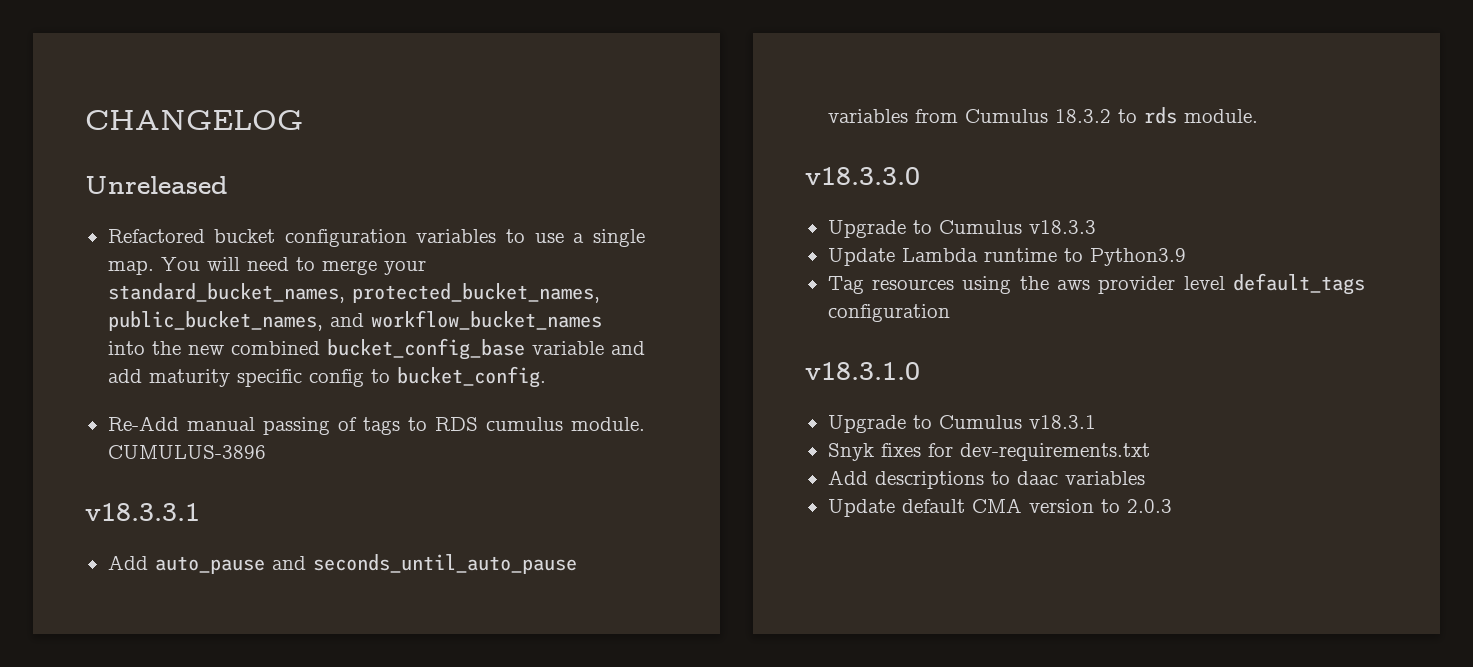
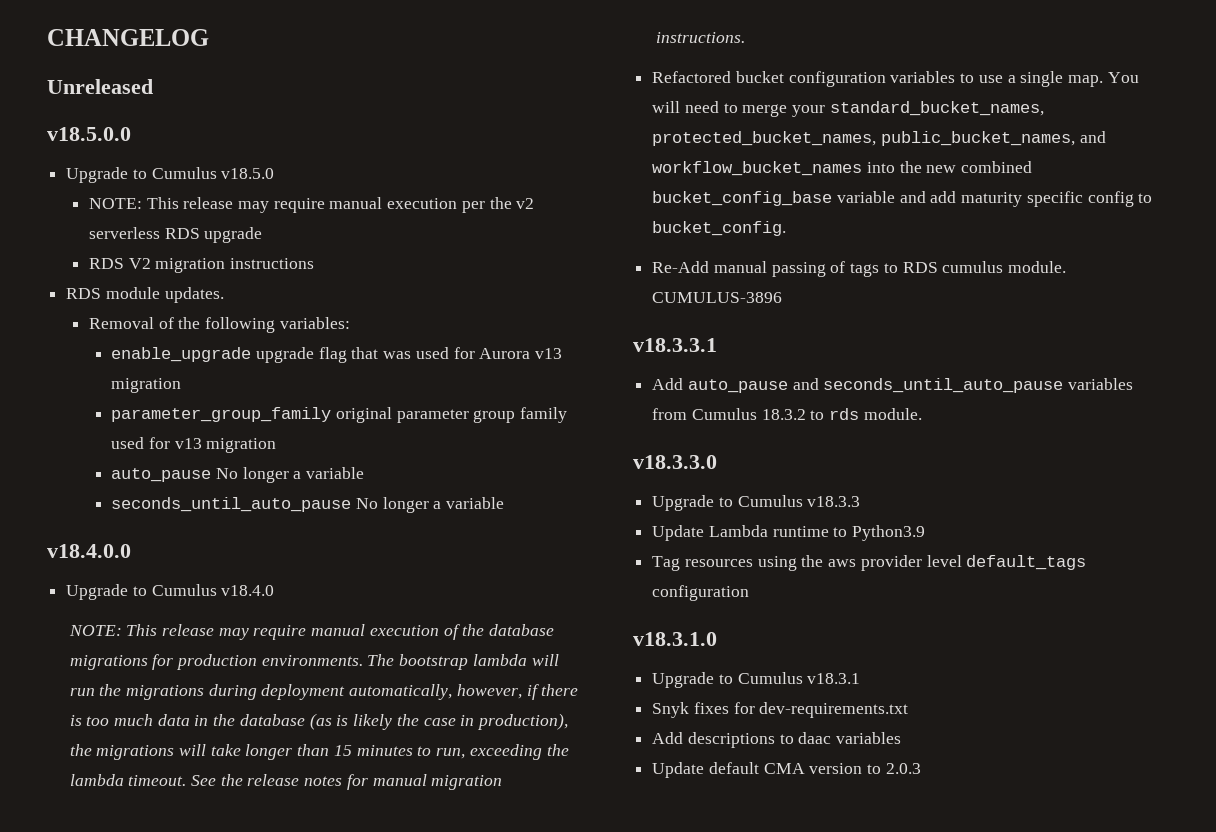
+ v18.5.0.0
+ Upgrade to Cumulus v18.5.0
+ NOTE: This release may require manual execution per the v2 serverless RDS upgrade
+ RDS V2 migration instructions
+ RDS module updates.
+ Removal of the following variables:
+ enable_upgrade upgrade flag that was used for Aurora v13 migration
+ parameter_group_family original parameter group family used for v13 migration
+ auto_pause No longer a variable
+ seconds_until_auto_pause No longer a variable
+ v18.4.0.0
+ Upgrade to Cumulus v18.4.0
+ NOTE: This release may require manual execution of the database migrations for production environments. The bootstrap lambda will run the migrations during deployment automatically, however, if there is too much data in the database (as is likely the case in production), the migrations will take longer than 15 minutes to run, exceeding the lambda timeout. See the release notes for manual migration instructions.

